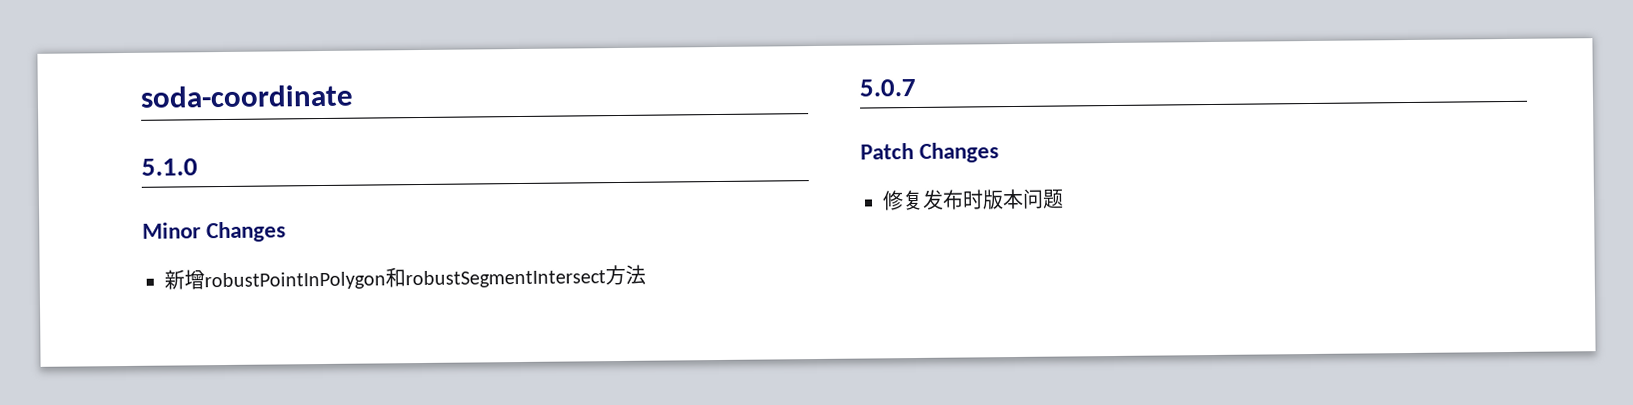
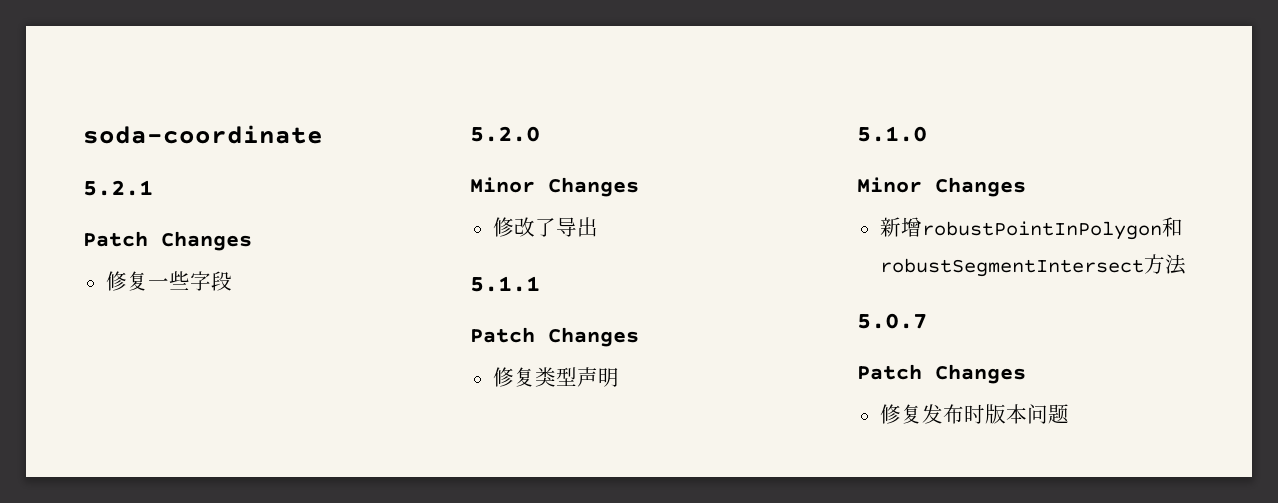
+ 5.2.1
+ Patch Changes
+ 修复一些字段
+ 5.2.0
+ Minor Changes
+ 修改了导出
+ 5.1.1
+ Patch Changes
+ 修复类型声明

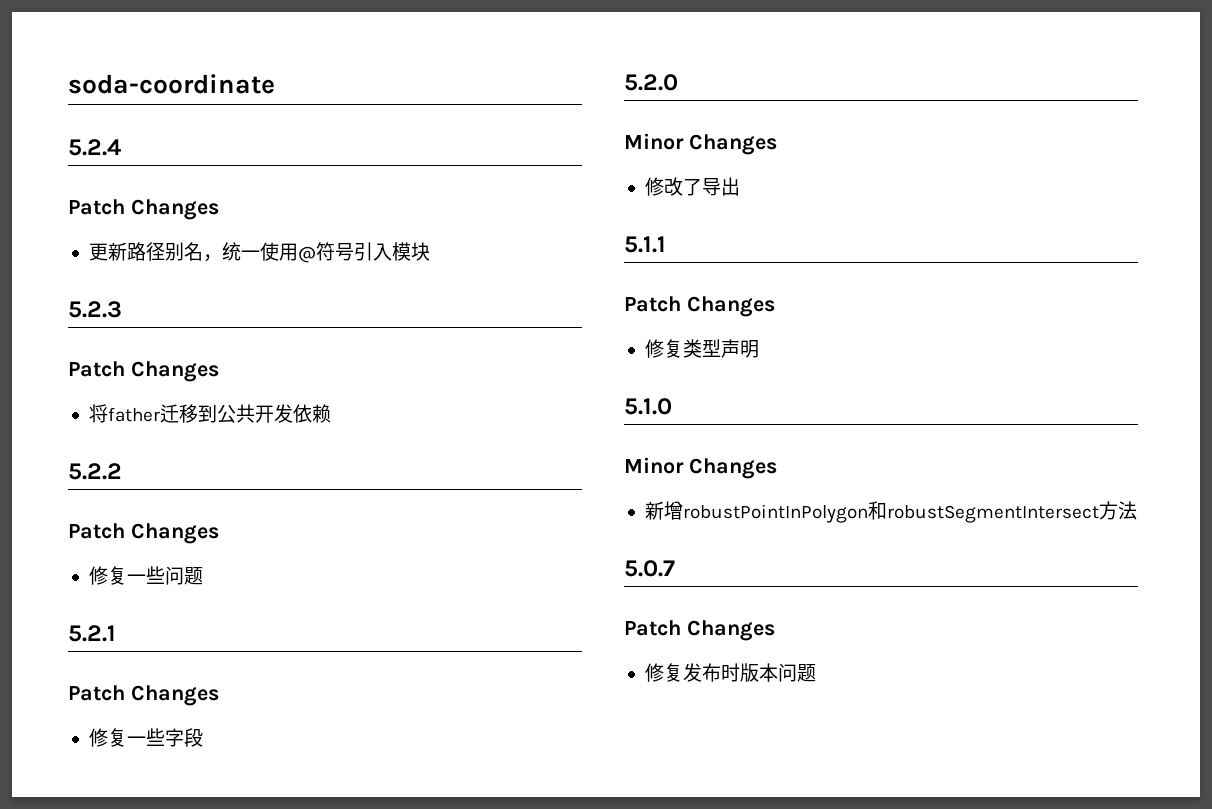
+ 5.2.4
+ Patch Changes
+ 更新路径别名，统一使用@符号引入模块
+ 5.2.3
+ Patch Changes
+ 将father迁移到公共开发依赖
+ 5.2.2
+ Patch Changes
+ 修复一些问题

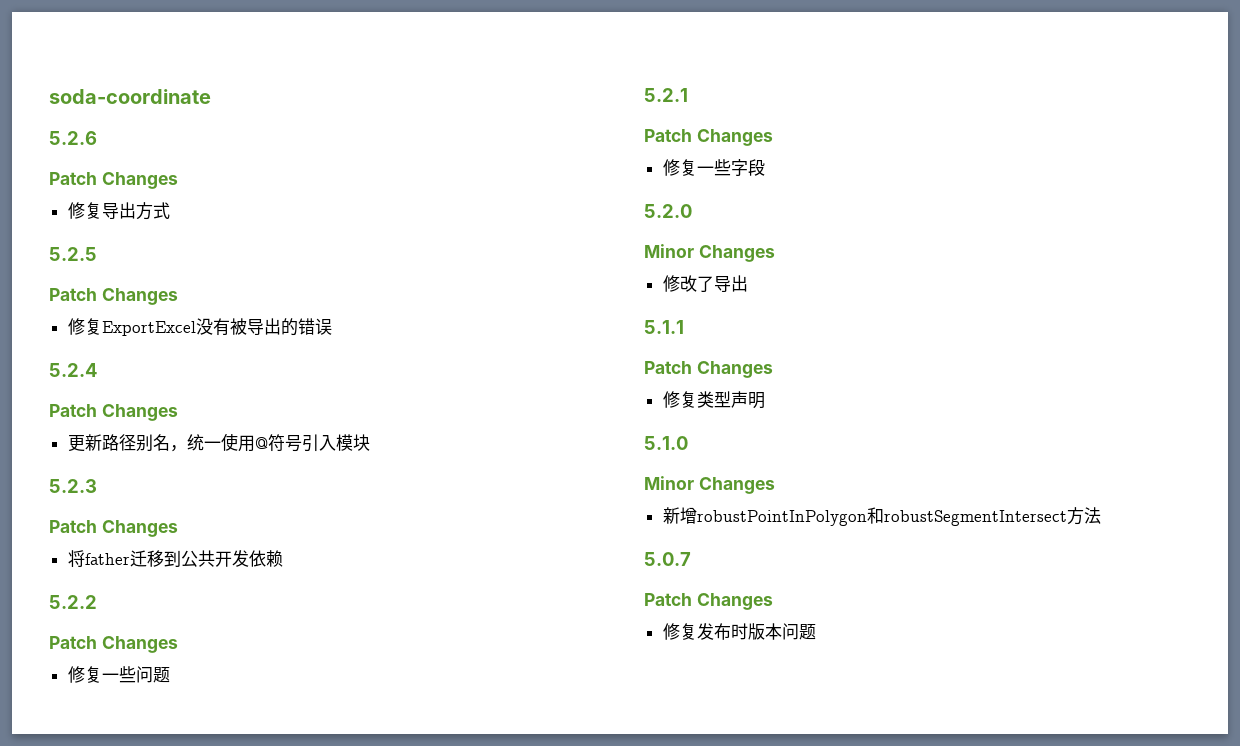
+ 5.2.6
+ Patch Changes
+ 修复导出方式
+ 5.2.5
+ Patch Changes
+ 修复ExportExcel没有被导出的错误

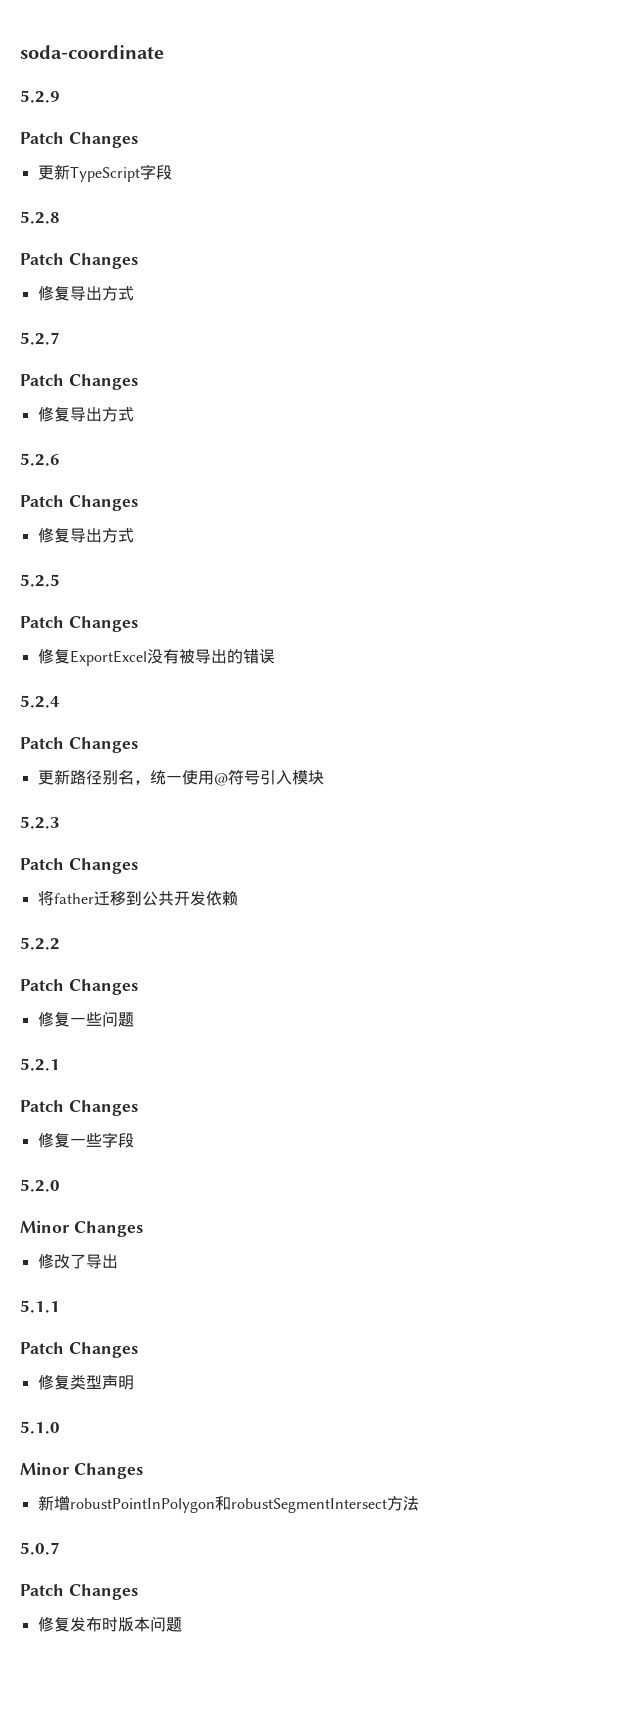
+ 5.2.9
+ Patch Changes
+ 更新TypeScript字段
+ 5.2.8
+ Patch Changes
+ 修复导出方式
+ 5.2.7
+ Patch Changes
+ 修复导出方式

